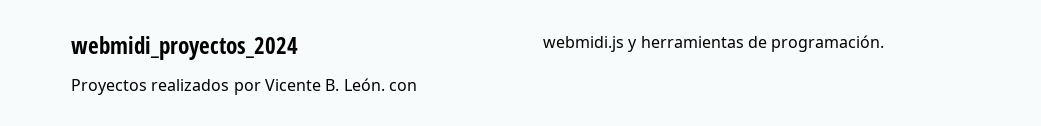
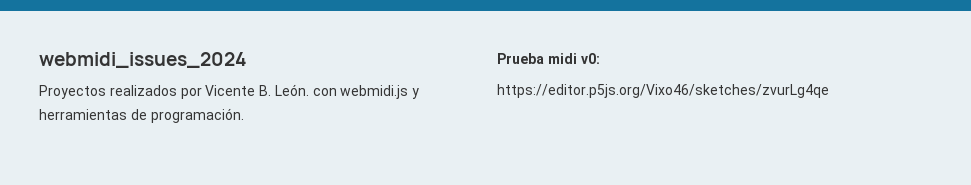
- webmidi_proyectos_2024
+ webmidi_issues_2024
+ Prueba midi v0:
+ https://editor.p5js.org/Vixo46/sketches/zvurLg4qe

